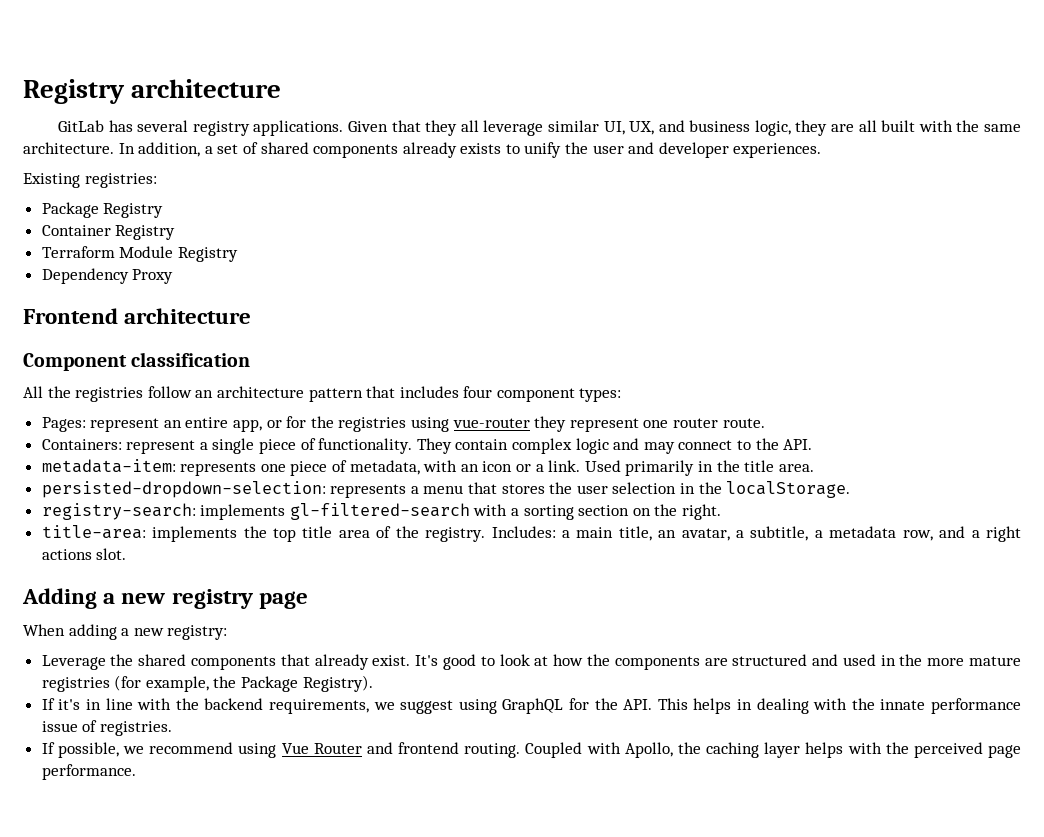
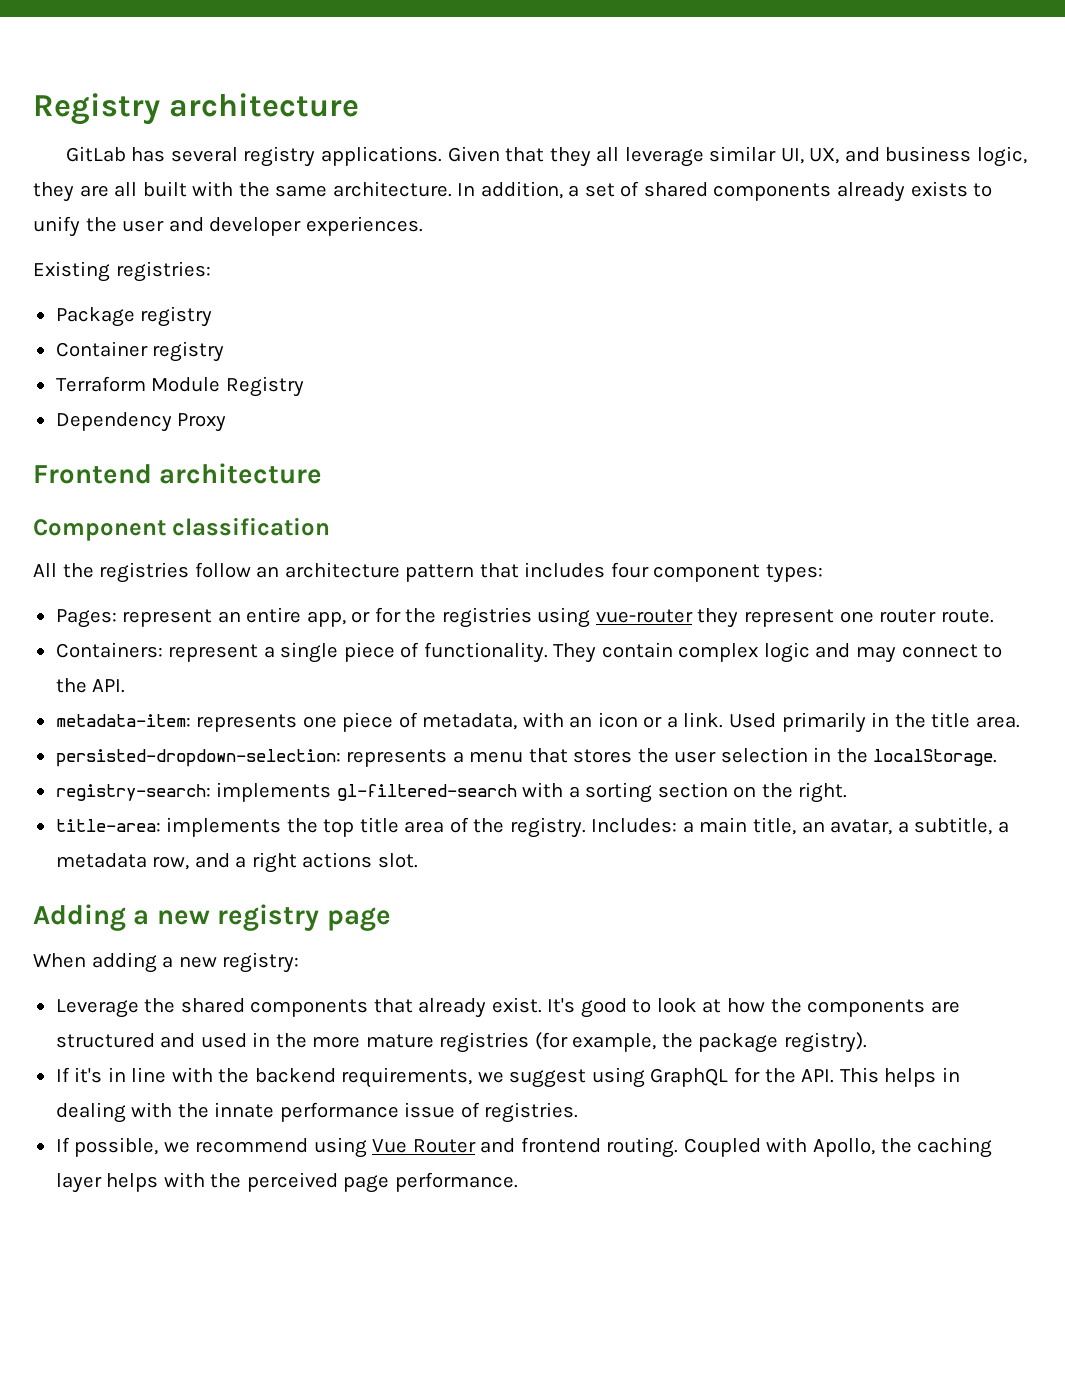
- Package Registry
+ Package registry
- Container Registry
+ Container registry
- It's good to look at how the components are structured and used in the more mature registries (for example, the Package Registry).
+ It's good to look at how the components are structured and used in the more mature registries (for example, the package registry).

